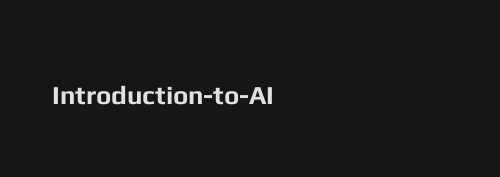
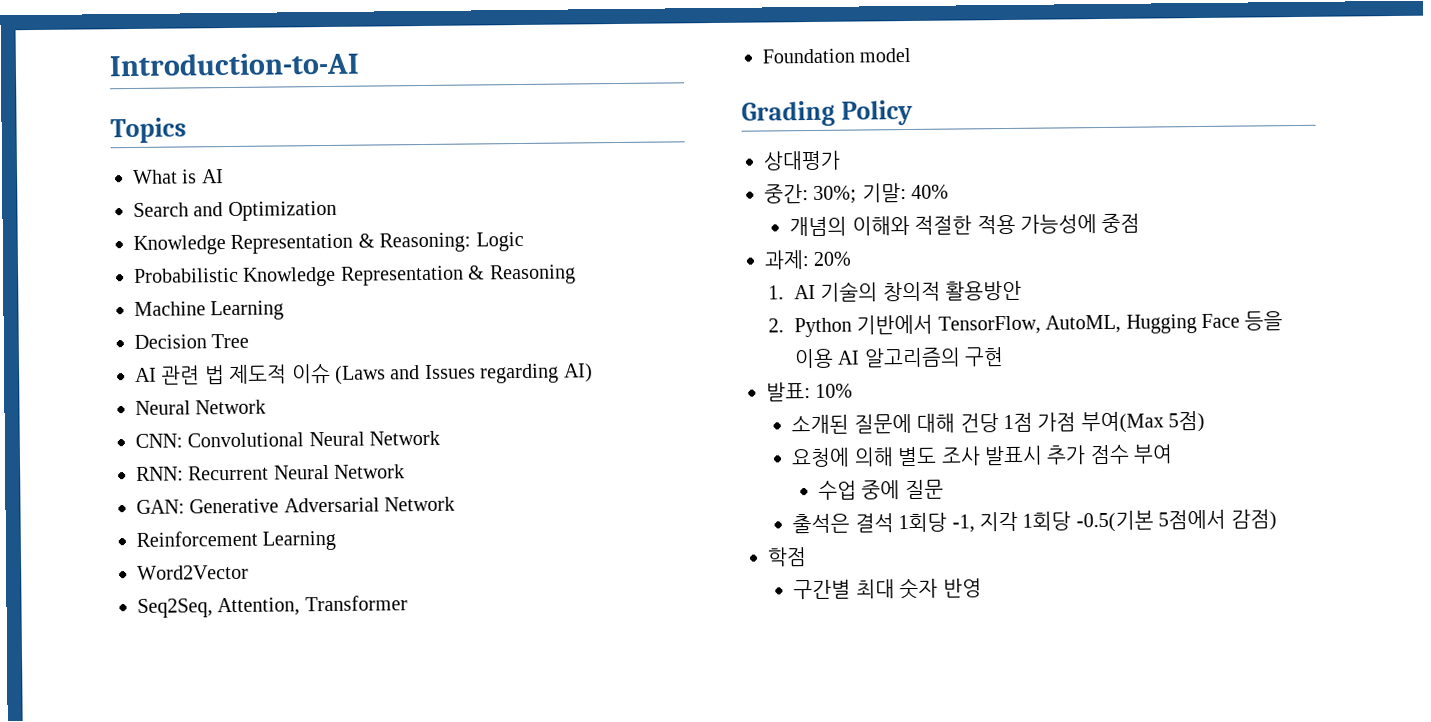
+ Topics
+ What is AI
+ Search and Optimization
+ Knowledge Representation & Reasoning: Logic
+ Probabilistic Knowledge Representation & Reasoning
+ Machine Learning
+ Decision Tree
+ AI 관련 법 제도적 이슈 (Laws and Issues regarding AI)
+ Neural Network
+ CNN: Convolutional Neural Network
+ RNN: Recurrent Neural Network
+ GAN: Generative Adversarial Network
+ Reinforcement Learning
+ Word2Vector
+ Seq2Seq, Attention, Transformer
+ Foundation model
+ Grading Policy
+ 상대평가
+ 중간: 30%; 기말: 40%
+ 개념의 이해와 적절한 적용 가능성에 중점
+ 과제: 20%
+ 1. AI 기술의 창의적 활용방안
+ 2. Python 기반에서 TensorFlow, AutoML, Hugging Face 등을 이용 AI 알고리즘의 구현
+ 발표: 10%
+ 소개된 질문에 대해 건당 1점 가점 부여(Max 5점)
+ 요청에 의해 별도 조사 발표시 추가 점수 부여
+ 수업 중에 질문
+ 출석은 결석 1회당 -1, 지각 1회당 -0.5(기본 5점에서 감점)
+ 학점
+ 구간별 최대 숫자 반영

